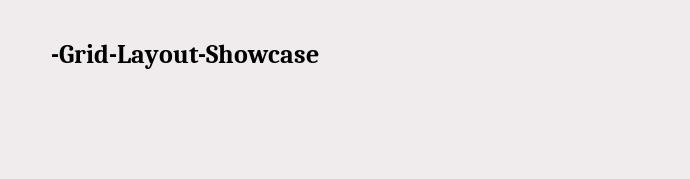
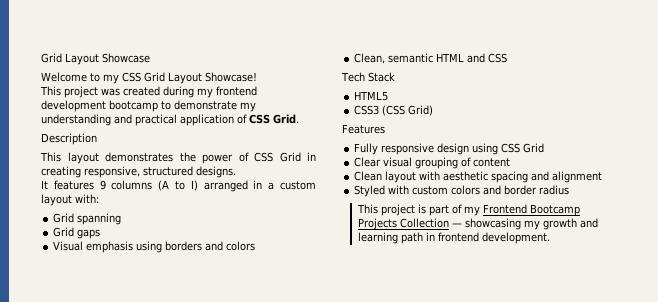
- -Grid-Layout-Showcase
+ Grid Layout Showcase
+ Welcome to my CSS Grid Layout Showcase!
+ This project was created during my frontend development bootcamp to demonstrate my understanding and practical application of CSS Grid.
+ Description
+ This layout demonstrates the power of CSS Grid in creating responsive, structured designs.
+ It features 9 columns (A to I) arranged in a custom layout with:
+ Grid spanning
+ Grid gaps
+ Visual emphasis using borders and colors
+ Clean, semantic HTML and CSS
+ Tech Stack
+ HTML5
+ CSS3 (CSS Grid)
+ Features
+ Fully responsive design using CSS Grid
+ Clear visual grouping of content
+ Clean layout with aesthetic spacing and alignment
+ Styled with custom colors and border radius
+ This project is part of my Frontend Bootcamp Projects Collection — showcasing my growth and learning path in frontend development.

